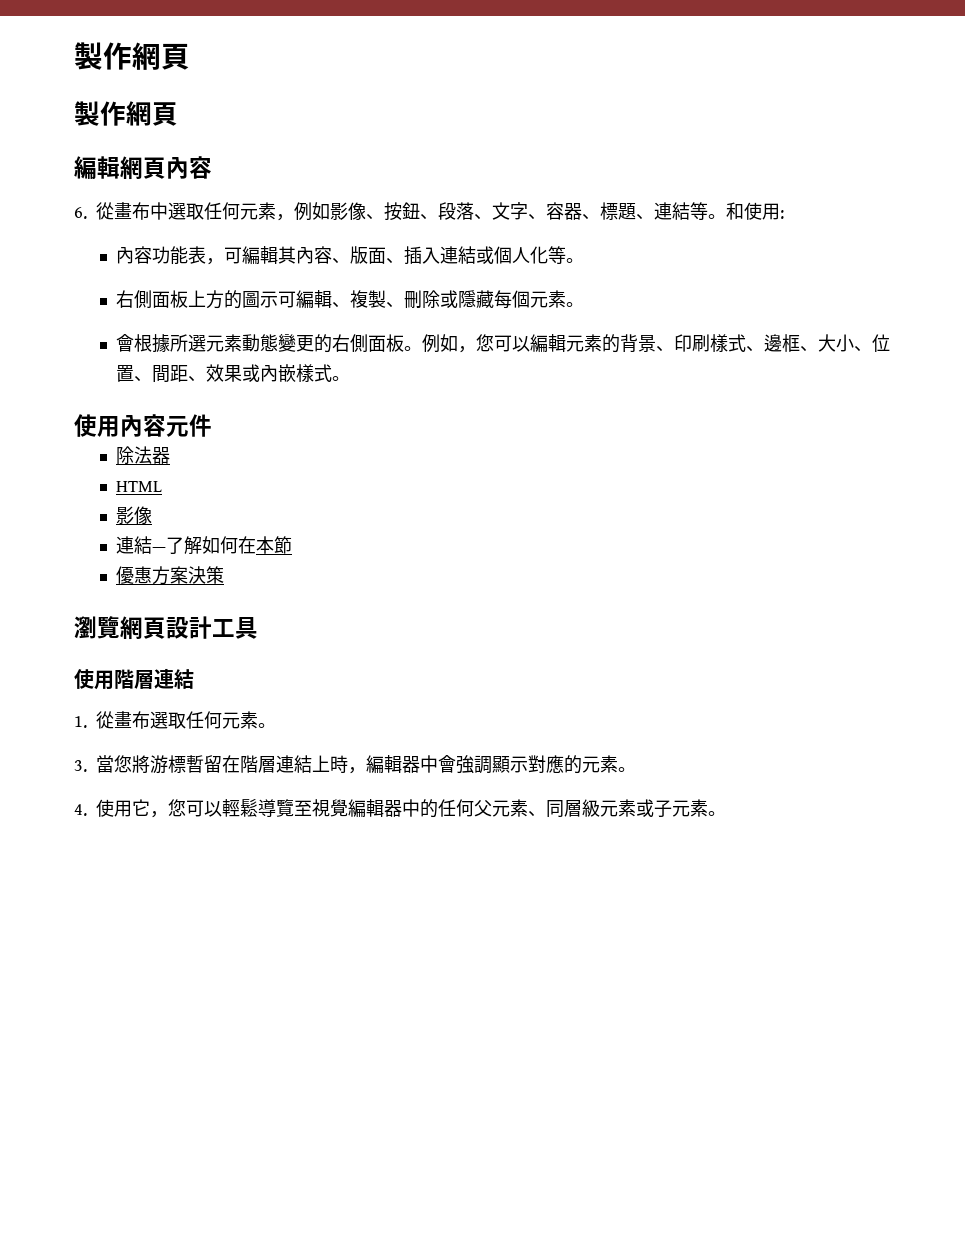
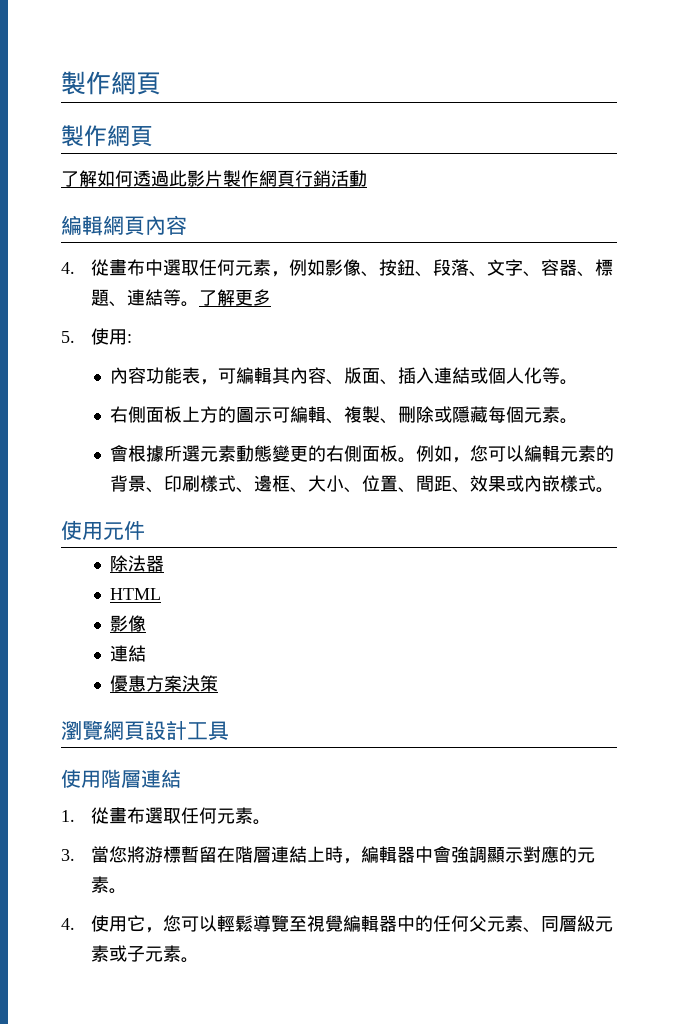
+ 了解如何透過此影片製作網頁行銷活動
- 6.從畫布中選取任何元素，例如影像、按鈕、段落、文字、容器、標題、連結等。
+ 4.從畫布中選取任何元素，例如影像、按鈕、段落、文字、容器、標題、連結等。
- 和使用:
+ 了解更多
+ 5.使用:
- 使用內容元件
+ 使用元件
  HTML
  影像
- 連結—了解如何在本節
+ 連結

